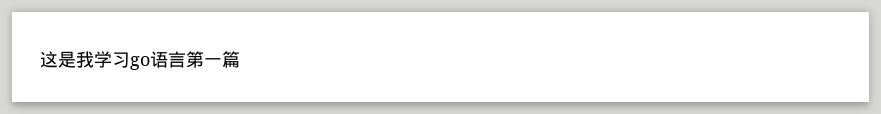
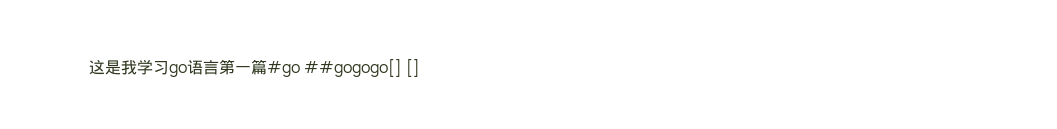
- 这是我学习go语言第一篇
+ 这是我学习go语言第一篇#go ##gogogo[] []

